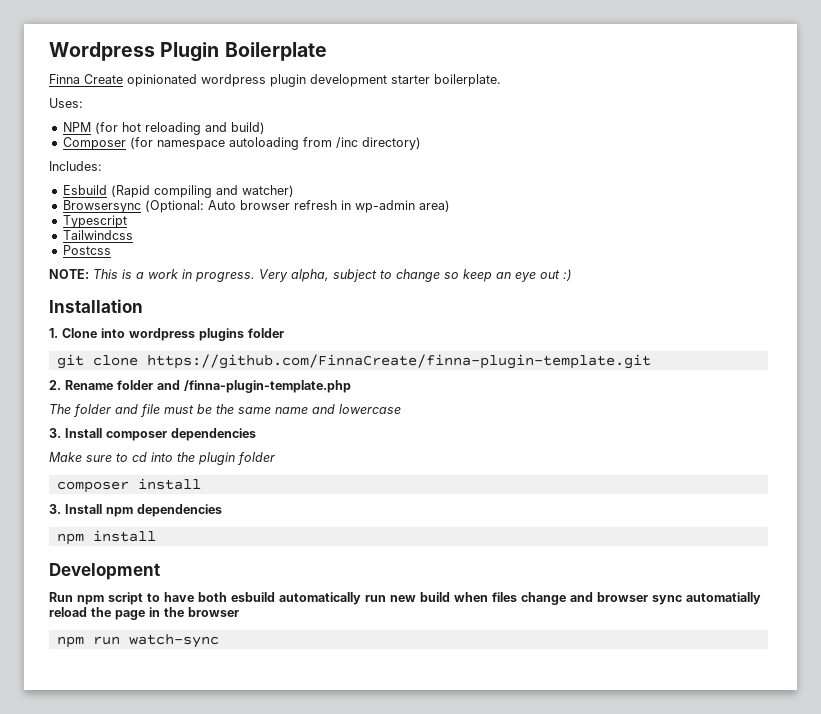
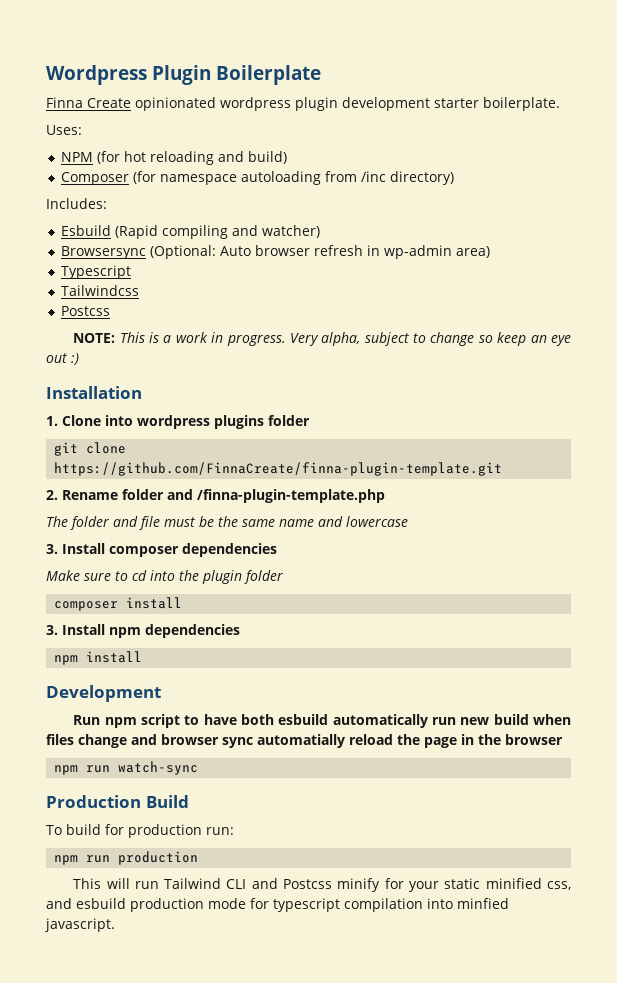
+ Production Build
+ To build for production run:
+ npm run production
+ This will run Tailwind CLI and Postcss minify for your static minified css, and esbuild production mode for typescript compilation into minfied javascript.

